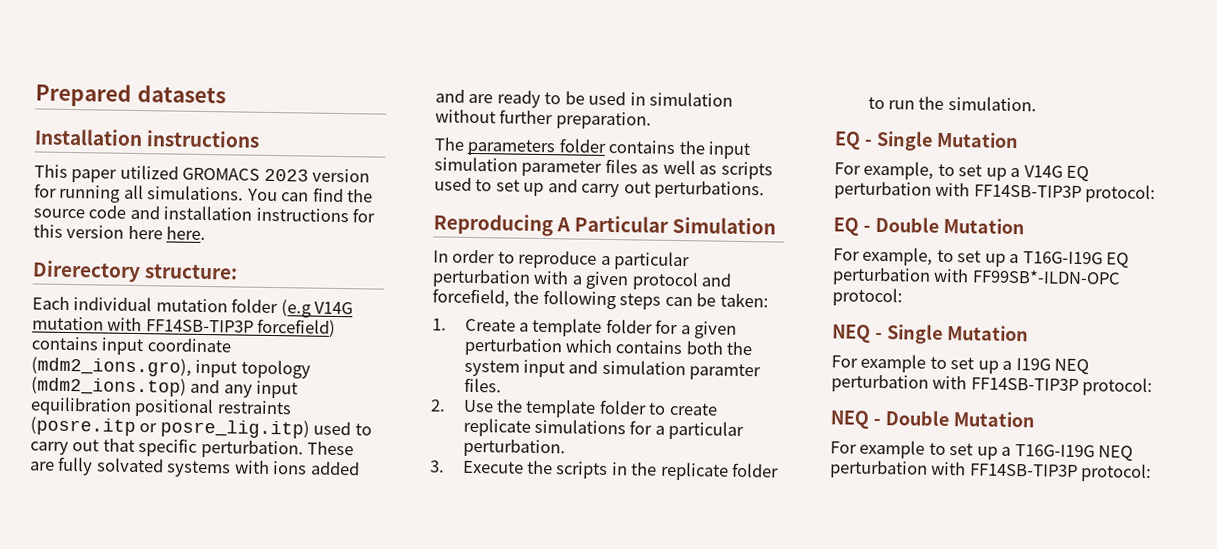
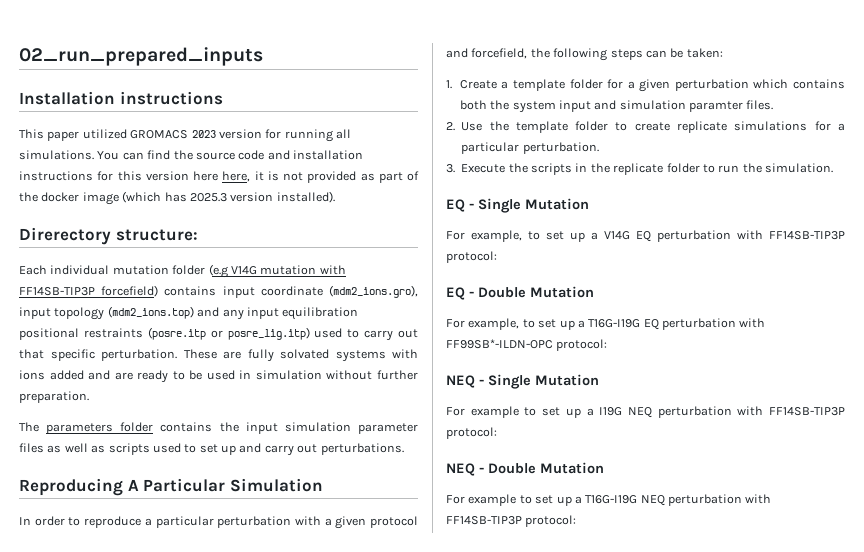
- Prepared datasets
+ 02_run_prepared_inputs
- You can find the source code and installation instructions for this version here here.
+ You can find the source code and installation instructions for this version here here, it is not provided as part of the docker image (which has 2025.3 version installed).

